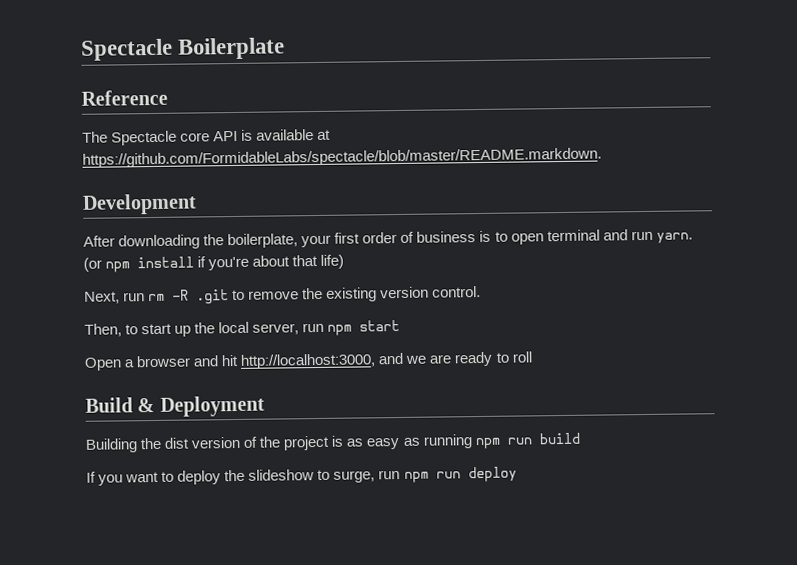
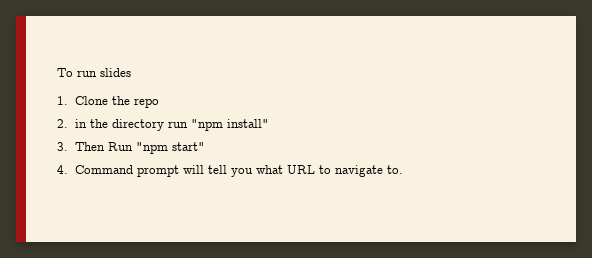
- Spectacle Boilerplate
- Reference
- The Spectacle core API is available at https://github.com/FormidableLabs/spectacle/blob/master/README.markdown.
- Development
- After downloading the boilerplate, your first order of business is to open terminal and run yarn. (or npm install if you're about that life)
- Next, run rm -R .git to remove the existing version control.
- Then, to start up the local server, run npm start
- Open a browser and hit http://localhost:3000, and we are ready to roll
- Build & Deployment
- Building the dist version of the project is as easy as running npm run build
- If you want to deploy the slideshow to surge, run npm run deploy
+ To run slides
+ 1. Clone the repo
+ 2. in the directory run "npm install"
+ 3. Then Run "npm start"
+ 4. Command prompt will tell you what URL to navigate to.

